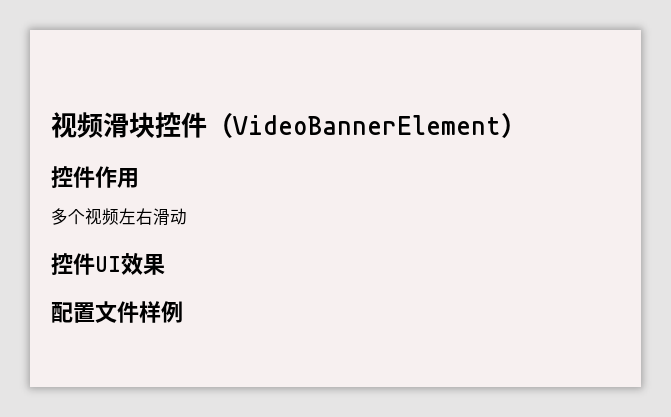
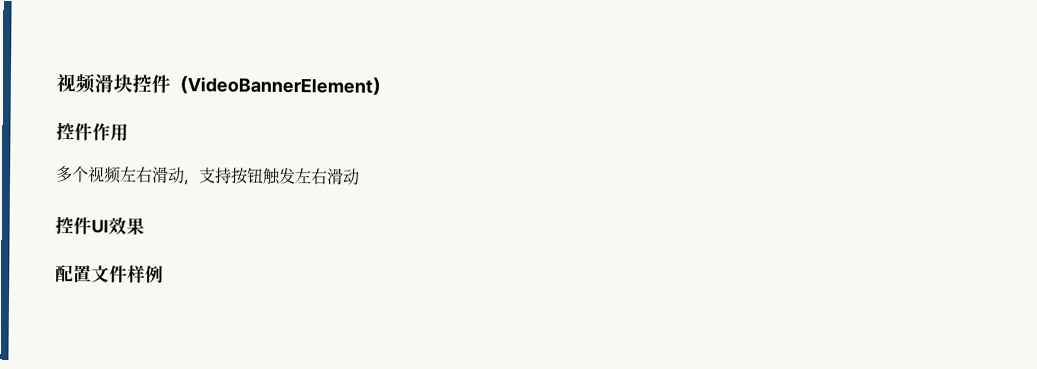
- 多个视频左右滑动
+ 多个视频左右滑动，支持按钮触发左右滑动

